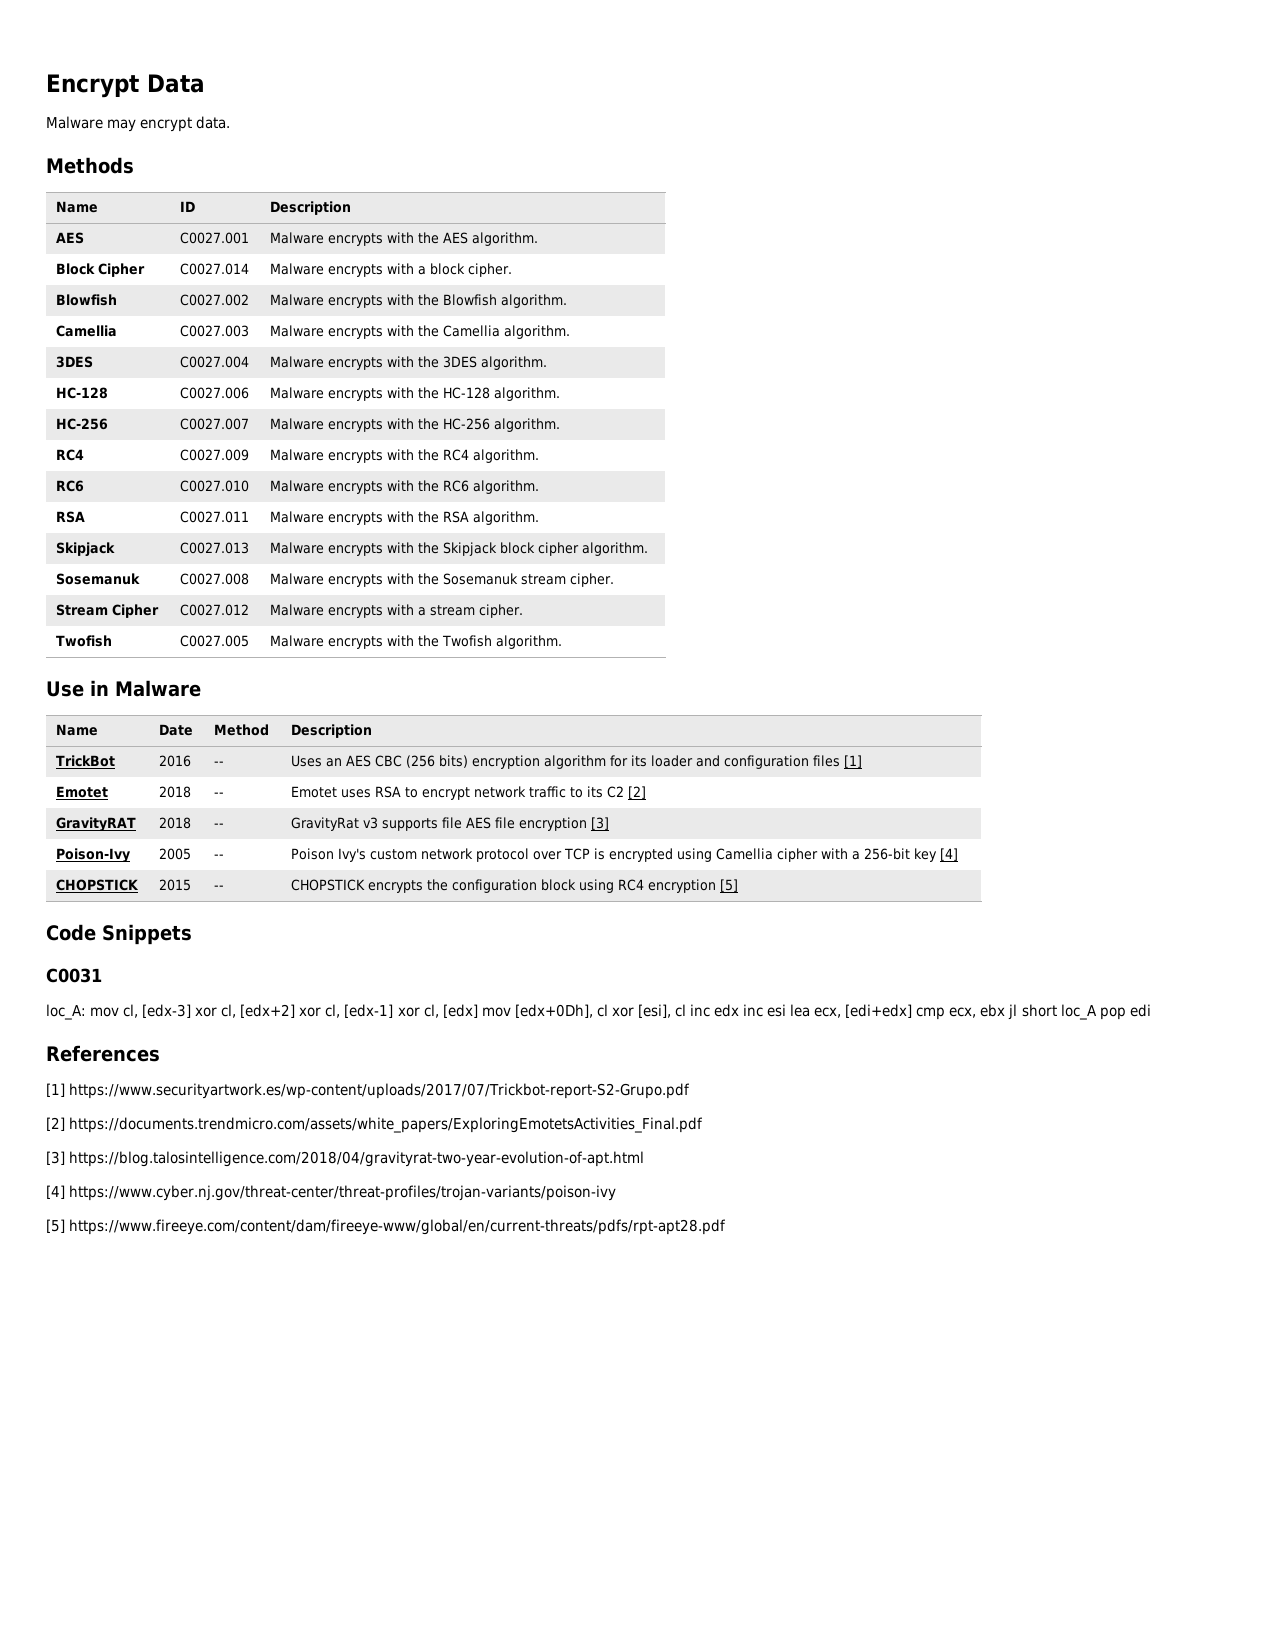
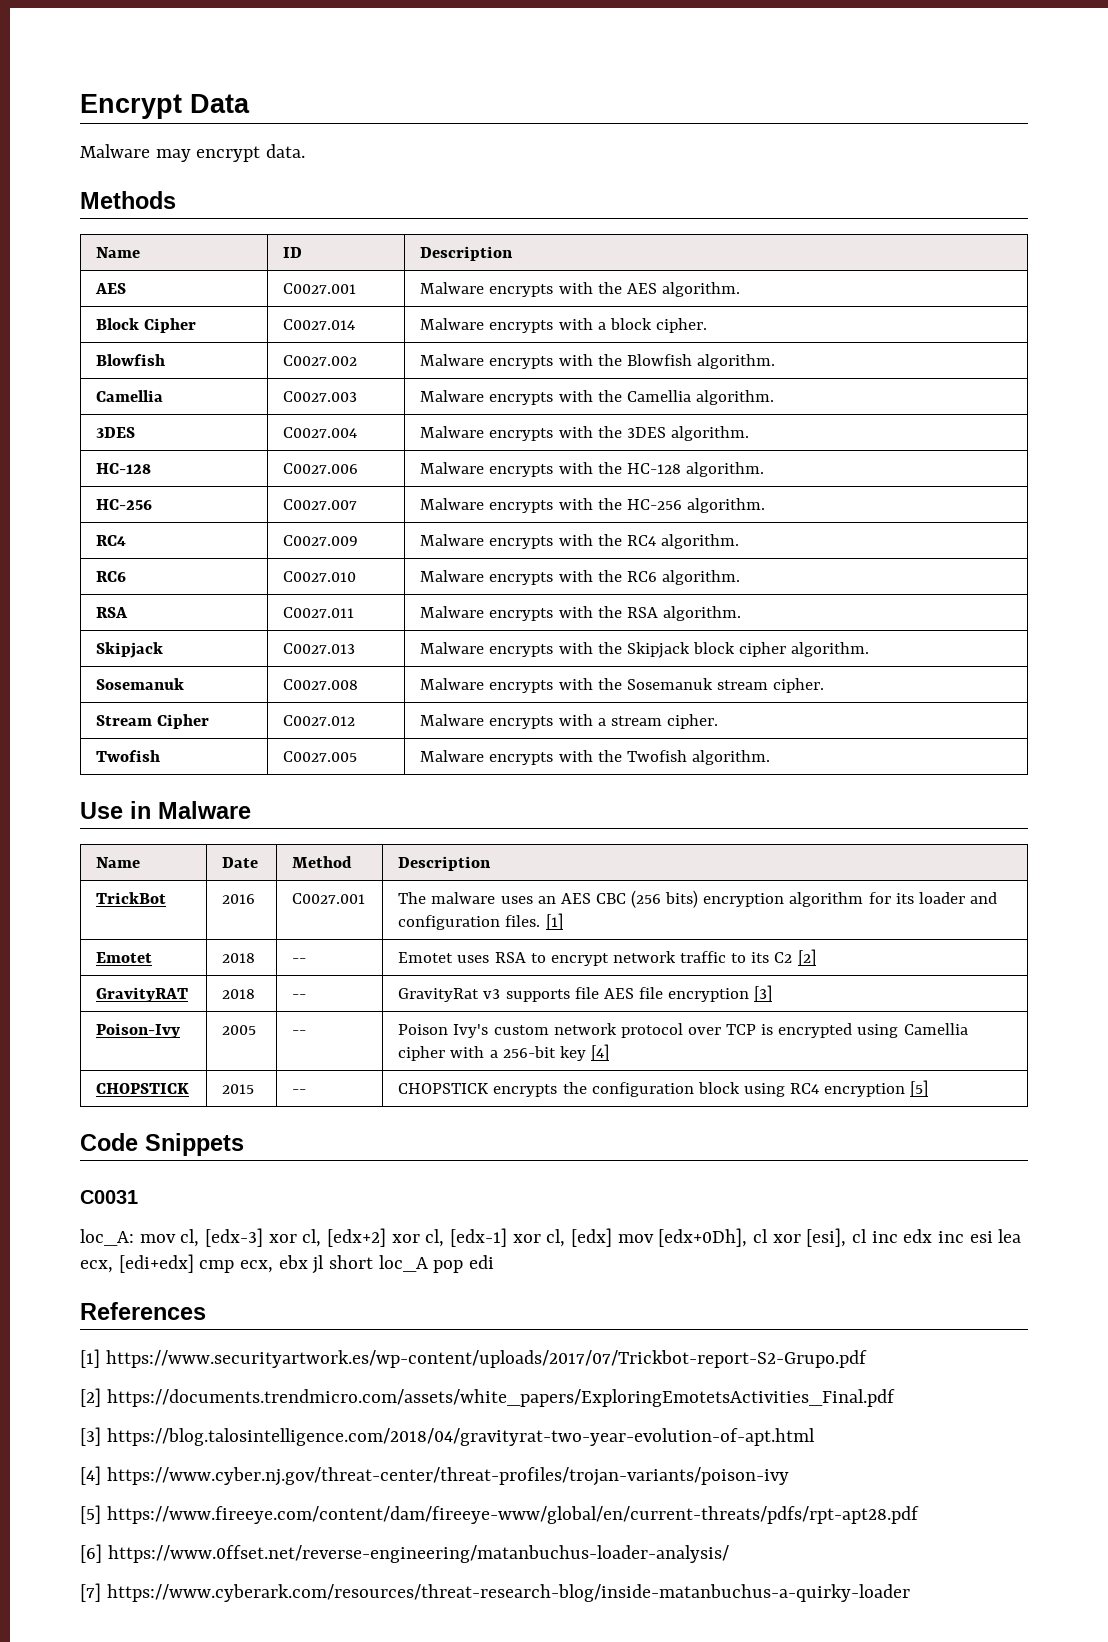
- TrickBot | 2016 | -- | Uses an AES CBC (256 bits) encryption algorithm for its loader and configuration files [1]
+ TrickBot | 2016 | C0027.001 | The malware uses an AES CBC (256 bits) encryption algorithm for its loader and configuration files. [1]
+ [6] https://www.0ffset.net/reverse-engineering/matanbuchus-loader-analysis/
+ [7] https://www.cyberark.com/resources/threat-research-blog/inside-matanbuchus-a-quirky-loader

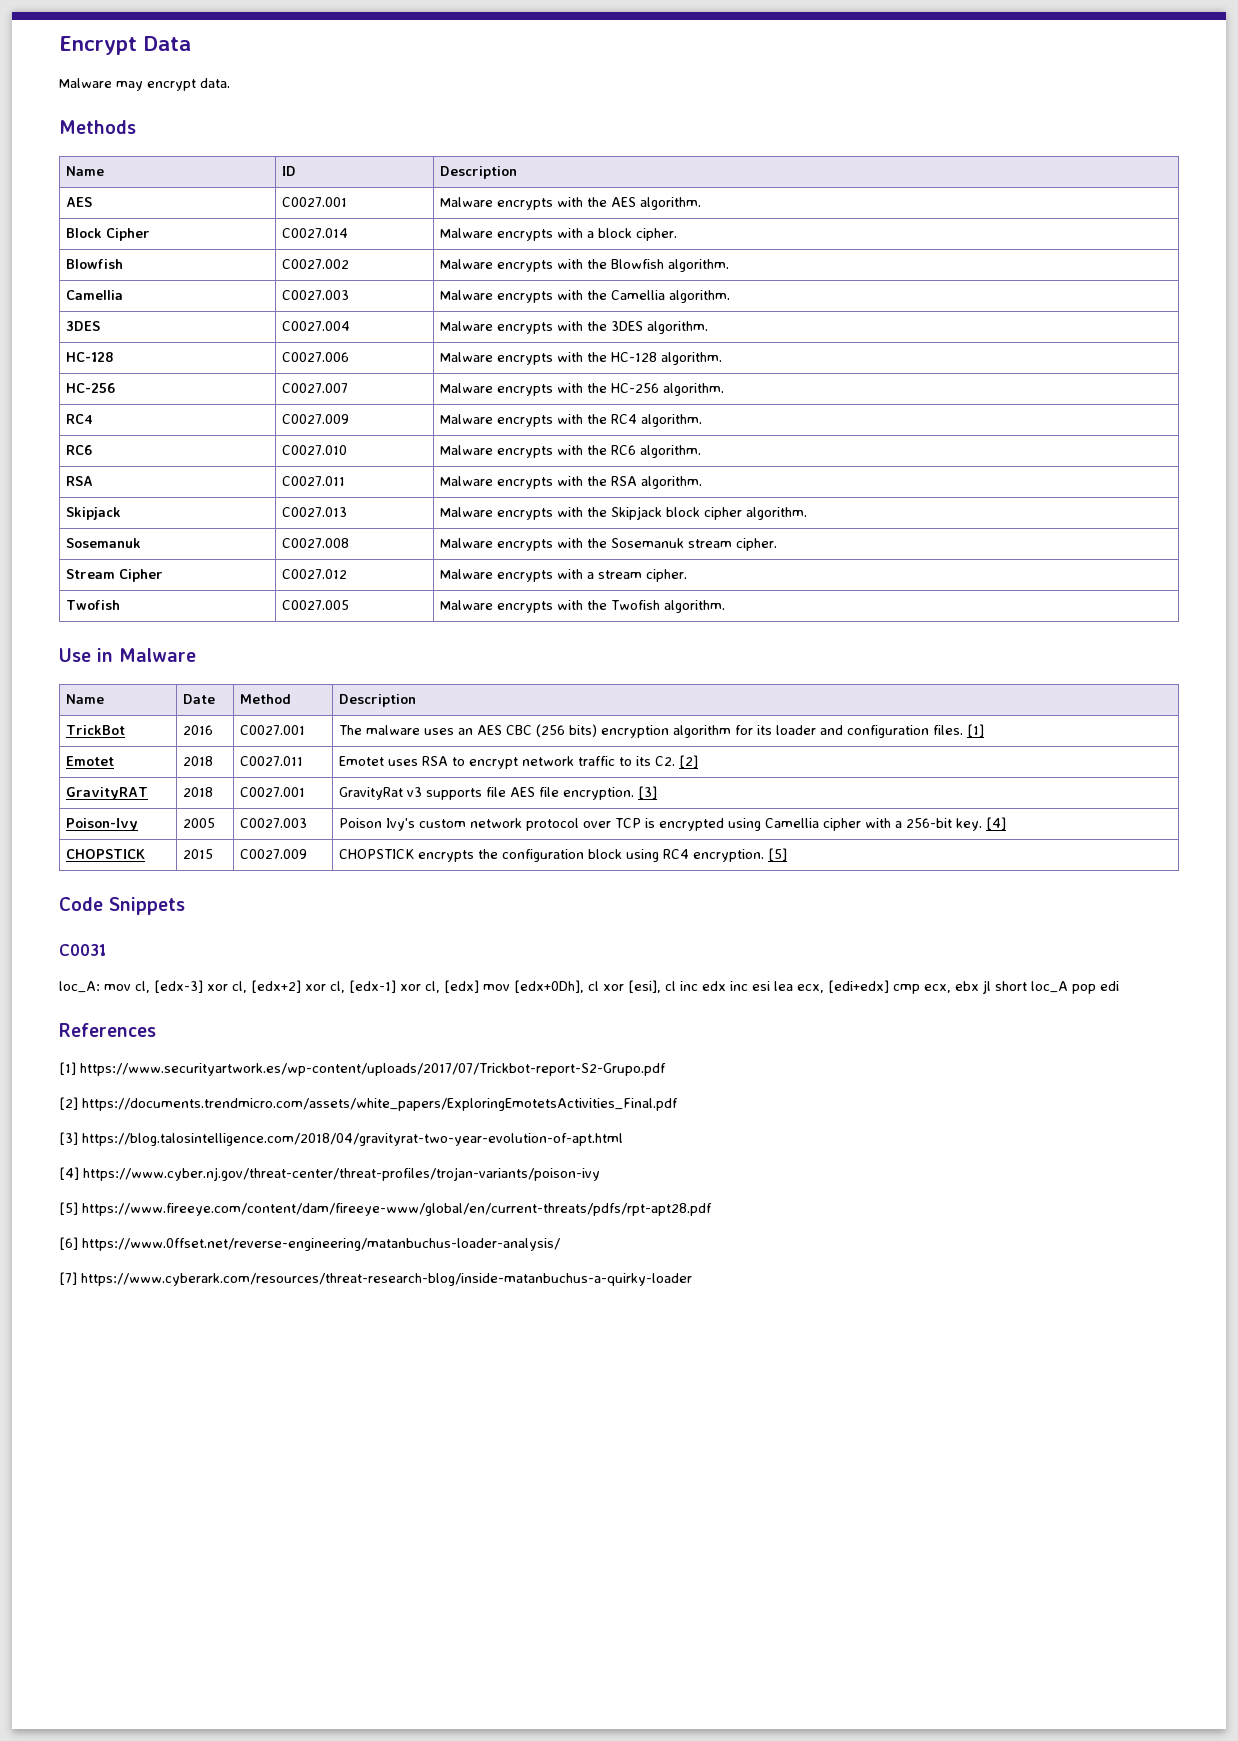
- Emotet | 2018 | -- | Emotet uses RSA to encrypt network traffic to its C2 [2]
+ Emotet | 2018 | C0027.011 | Emotet uses RSA to encrypt network traffic to its C2. [2]
- GravityRAT | 2018 | -- | GravityRat v3 supports file AES file encryption [3]
+ GravityRAT | 2018 | C0027.001 | GravityRat v3 supports file AES file encryption. [3]
- Poison-Ivy | 2005 | -- | Poison Ivy's custom network protocol over TCP is encrypted using Camellia cipher with a 256-bit key [4]
+ Poison-Ivy | 2005 | C0027.003 | Poison Ivy's custom network protocol over TCP is encrypted using Camellia cipher with a 256-bit key. [4]
- CHOPSTICK | 2015 | -- | CHOPSTICK encrypts the configuration block using RC4 encryption [5]
+ CHOPSTICK | 2015 | C0027.009 | CHOPSTICK encrypts the configuration block using RC4 encryption. [5]

